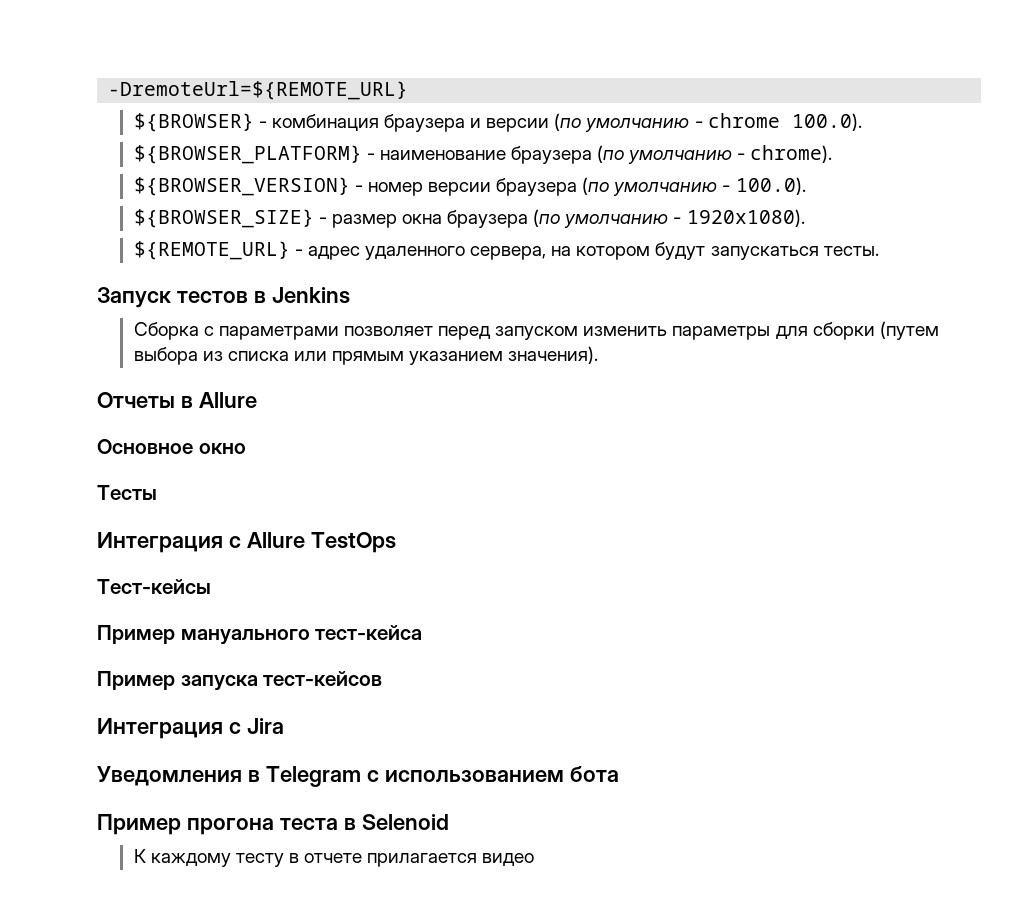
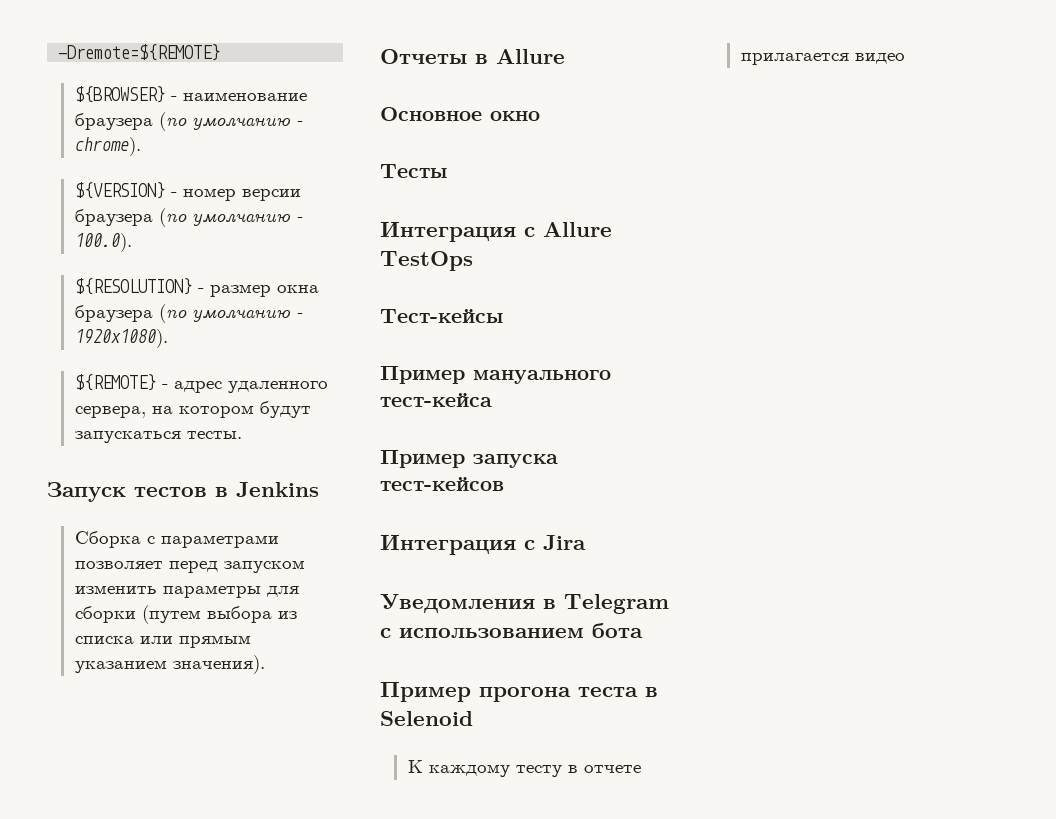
- -DremoteUrl=${REMOTE_URL}
+ -Dremote=${REMOTE}
- ${BROWSER} - комбинация браузера и версии (по умолчанию - chrome 100.0).
- ${BROWSER_PLATFORM} - наименование браузера (по умолчанию - chrome).
+ ${BROWSER} - наименование браузера (по умолчанию - chrome).
- ${BROWSER_VERSION} - номер версии браузера (по умолчанию - 100.0).
+ ${VERSION} - номер версии браузера (по умолчанию - 100.0).
- ${BROWSER_SIZE} - размер окна браузера (по умолчанию - 1920x1080).
+ ${RESOLUTION} - размер окна браузера (по умолчанию - 1920x1080).
- ${REMOTE_URL} - адрес удаленного сервера, на котором будут запускаться тесты.
+ ${REMOTE} - адрес удаленного сервера, на котором будут запускаться тесты.

